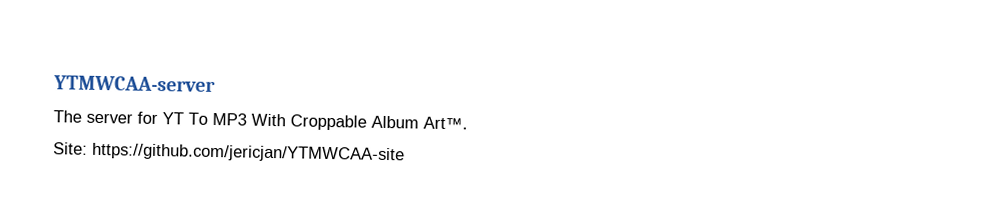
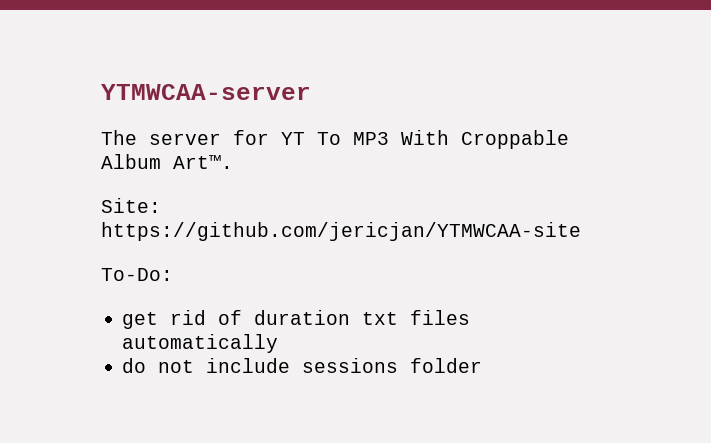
+ To-Do:
+ get rid of duration txt files automatically
+ do not include sessions folder

